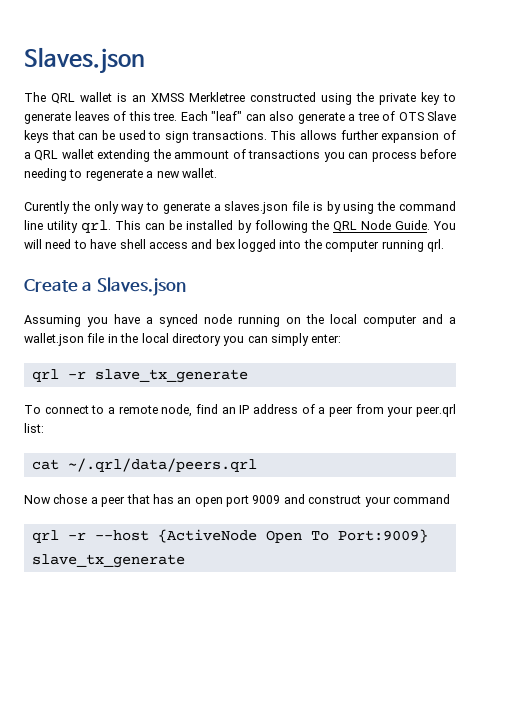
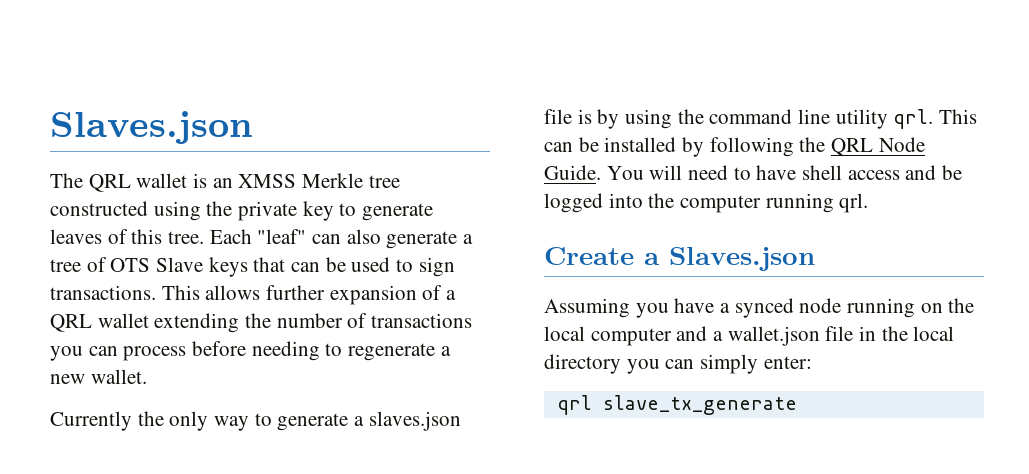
- The QRL wallet is an XMSS Merkletree constructed using the private key to generate leaves of this tree.
+ The QRL wallet is an XMSS Merkle tree constructed using the private key to generate leaves of this tree.
- This allows further expansion of a QRL wallet extending the ammount of transactions you can process before needing to regenerate a new wallet.
+ This allows further expansion of a QRL wallet extending the number of transactions you can process before needing to regenerate a new wallet.
- Curently the only way to generate a slaves.json file is by using the command line utility qrl.
+ Currently the only way to generate a slaves.json file is by using the command line utility qrl.
- You will need to have shell access and bex logged into the computer running qrl.
+ You will need to have shell access and be logged into the computer running qrl.
- qrl -r slave_tx_generate
- To connect to a remote node, find an IP address of a peer from your peer.qrl list:
- cat ~/.qrl/data/peers.qrl
- Now chose a peer that has an open port 9009 and construct your command
- qrl -r --host {ActiveNode Open To Port:9009} slave_tx_generate
+ qrl slave_tx_generate

